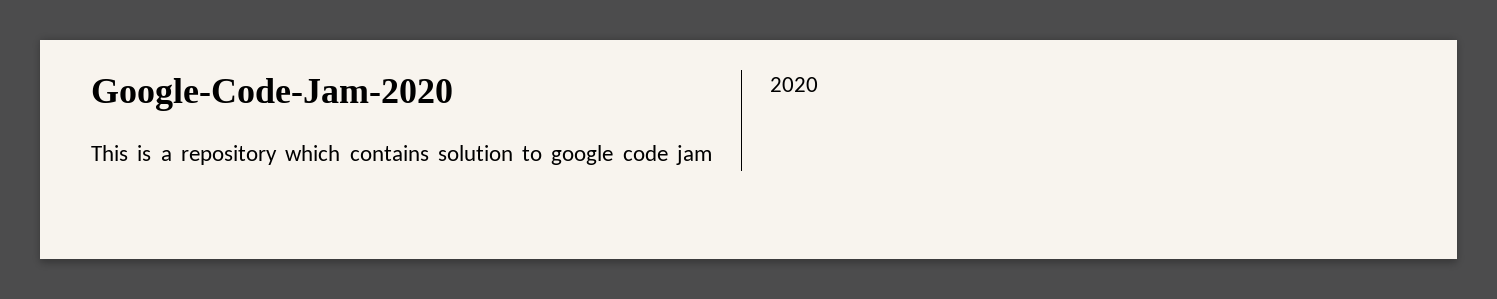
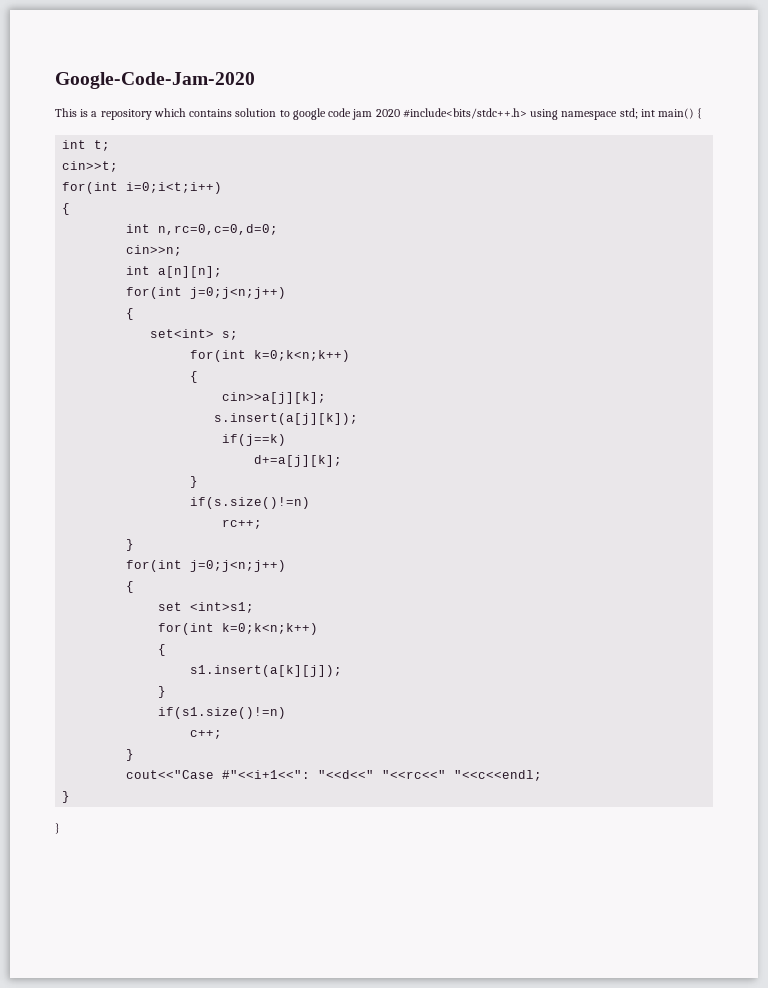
- This is a repository which contains solution to google code jam 2020
+ This is a repository which contains solution to google code jam 2020 #include<bits/stdc++.h> using namespace std; int main() {
+ int t;
+ cin>>t;
+ for(int i=0;i<t;i++)
+ {
+ int n,rc=0,c=0,d=0;
+ cin>>n;
+ int a[n][n];
+ for(int j=0;j<n;j++)
+ {
+ set<int> s;
+ for(int k=0;k<n;k++)
+ {
+ cin>>a[j][k];
+ s.insert(a[j][k]);
+ if(j==k)
+ d+=a[j][k];
+ }
+ if(s.size()!=n)
+ rc++;
+ }
+ for(int j=0;j<n;j++)
+ {
+ set <int>s1;
+ for(int k=0;k<n;k++)
+ {
+ s1.insert(a[k][j]);
+ }
+ if(s1.size()!=n)
+ c++;
+ }
+ cout<<"Case #"<<i+1<<": "<<d<<" "<<rc<<" "<<c<<endl;
+ }
+ }

